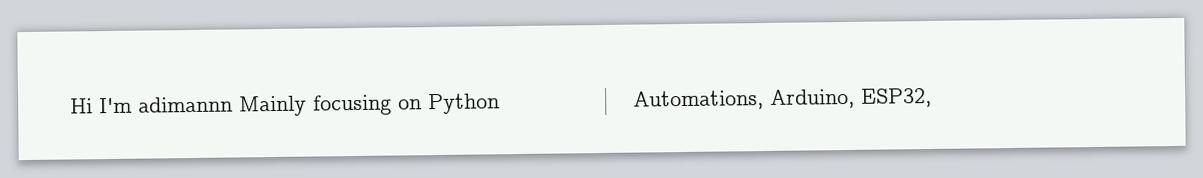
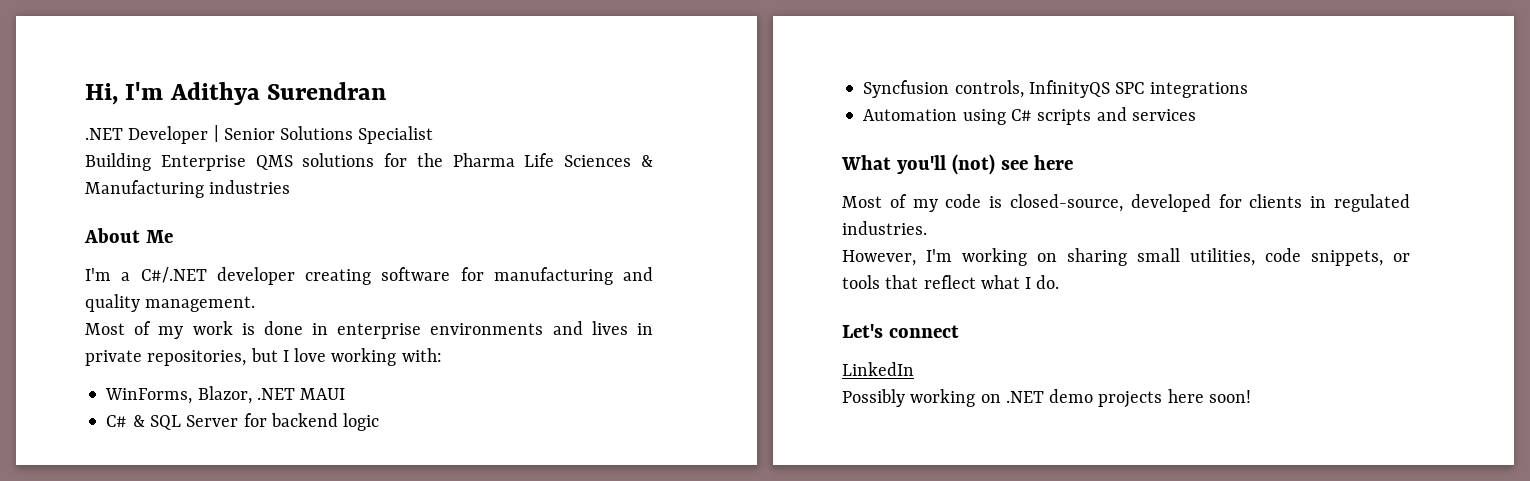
- Hi I'm adimannn Mainly focusing on Python Automations, Arduino, ESP32,
+ Hi, I'm Adithya Surendran
+ .NET Developer | Senior Solutions Specialist
+ Building Enterprise QMS solutions for the Pharma Life Sciences & Manufacturing industries
+ About Me
+ I'm a C#/.NET developer creating software for manufacturing and quality management.
+ Most of my work is done in enterprise environments and lives in private repositories, but I love working with:
+ WinForms, Blazor, .NET MAUI
+ C# & SQL Server for backend logic
+ Syncfusion controls, InfinityQS SPC integrations
+ Automation using C# scripts and services
+ What you'll (not) see here
+ Most of my code is closed-source, developed for clients in regulated industries.
+ However, I'm working on sharing small utilities, code snippets, or tools that reflect what I do.
+ Let's connect
+ LinkedIn
+ Possibly working on .NET demo projects here soon!

